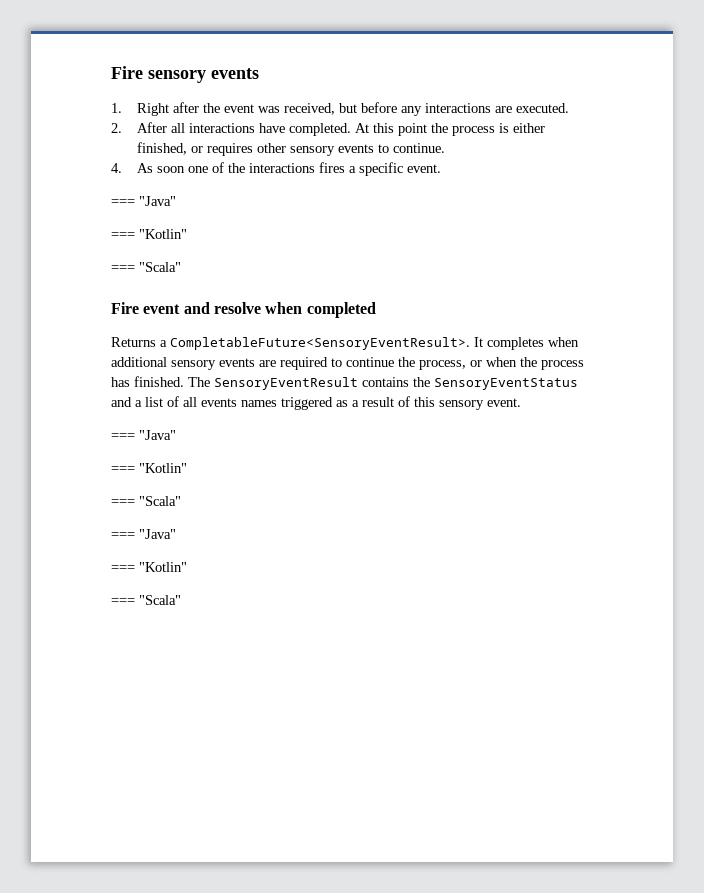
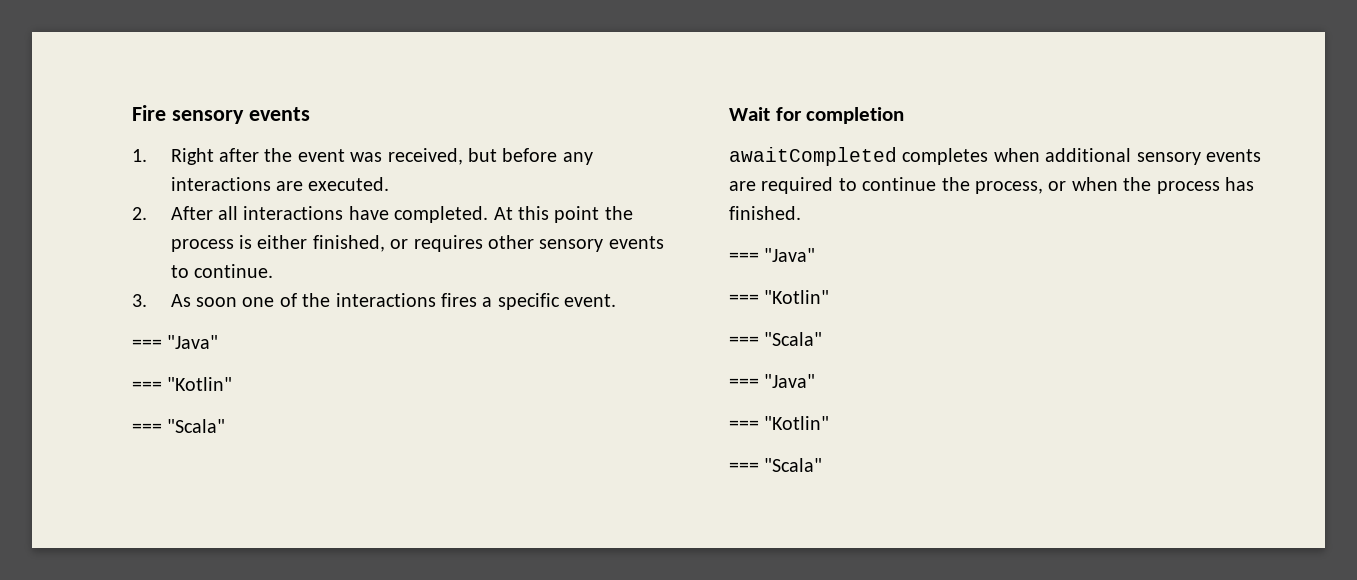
- 4. As soon one of the interactions fires a specific event.
+ 3. As soon one of the interactions fires a specific event.
- Fire event and resolve when completed
- Returns a CompletableFuture<SensoryEventResult>. It completes when additional sensory events are required to continue the process, or when the process has finished. The SensoryEventResult contains the SensoryEventStatus and a list of all events names triggered as a result of this sensory event.
+ Wait for completion
+ awaitCompleted completes when additional sensory events are required to continue the process, or when the process has finished.

